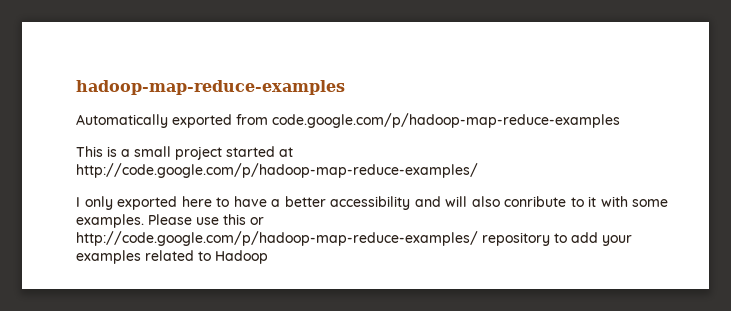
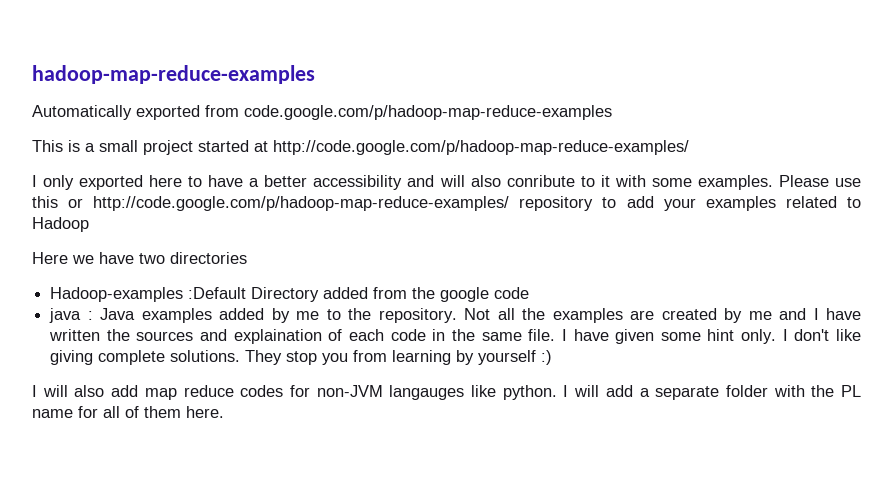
+ Here we have two directories
+ Hadoop-examples :Default Directory added from the google code
+ java : Java examples added by me to the repository. Not all the examples are created by me and I have written the sources and explaination of each code in the same file. I have given some hint only. I don't like giving complete solutions. They stop you from learning by yourself :)
+ I will also add map reduce codes for non-JVM langauges like python. I will add a separate folder with the PL name for all of them here.

